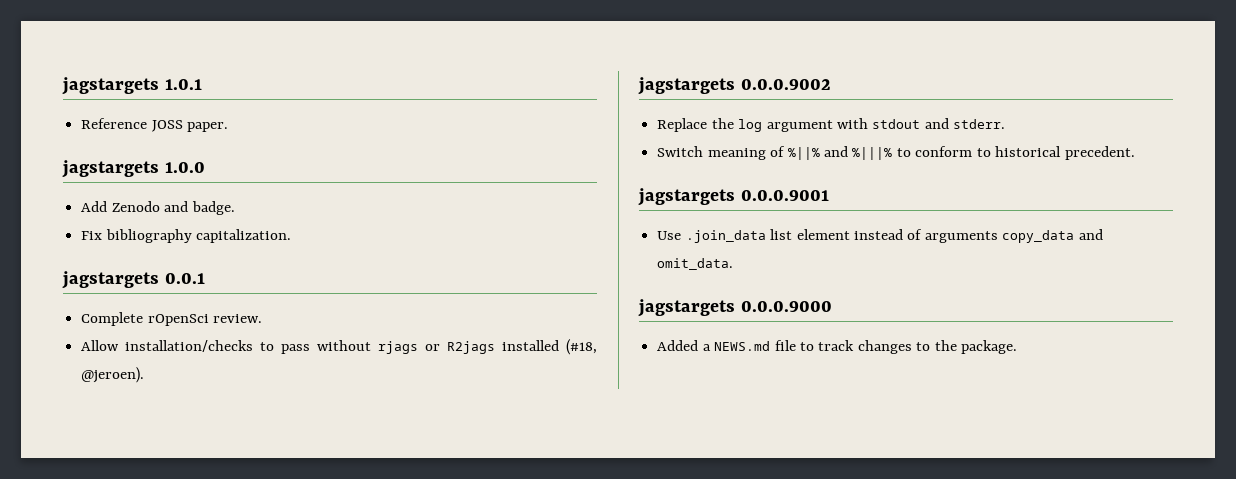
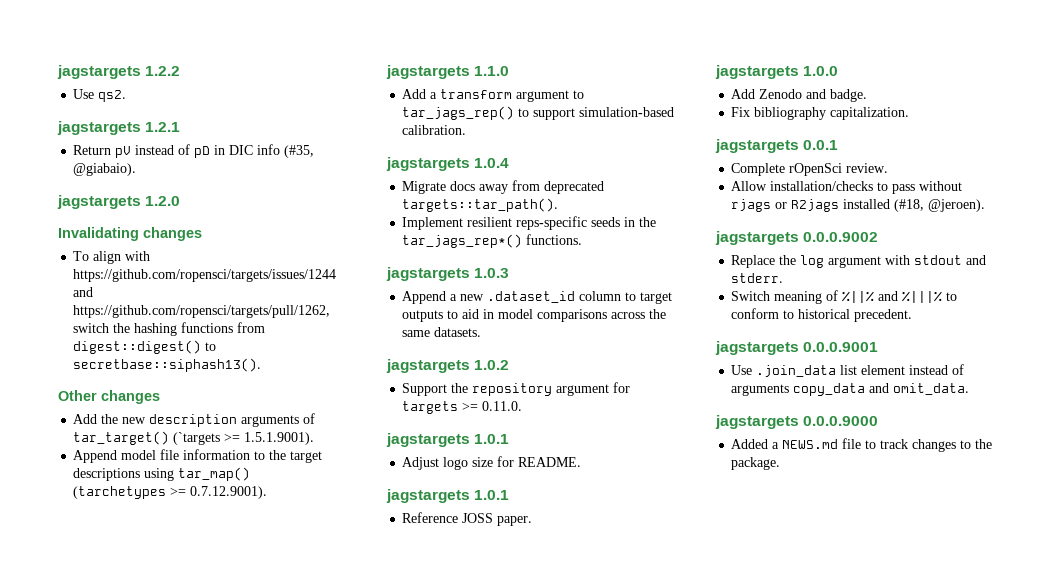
+ jagstargets 1.2.2
+ Use qs2.
+ jagstargets 1.2.1
+ Return pV instead of pD in DIC info (#35, @giabaio).
+ jagstargets 1.2.0
+ Invalidating changes
+ To align with https://github.com/ropensci/targets/issues/1244 and https://github.com/ropensci/targets/pull/1262, switch the hashing functions from digest::digest() to secretbase::siphash13().
+ Other changes
+ Add the new description arguments of tar_target() (`targets >= 1.5.1.9001).
+ Append model file information to the target descriptions using tar_map() (tarchetypes >= 0.7.12.9001).
+ jagstargets 1.1.0
+ Add a transform argument to tar_jags_rep() to support simulation-based calibration.
+ jagstargets 1.0.4
+ Migrate docs away from deprecated targets::tar_path().
+ Implement resilient reps-specific seeds in the tar_jags_rep*() functions.
+ jagstargets 1.0.3
+ Append a new .dataset_id column to target outputs to aid in model comparisons across the same datasets.
+ jagstargets 1.0.2
+ Support the repository argument for targets >= 0.11.0.
+ jagstargets 1.0.1
+ Adjust logo size for README.

